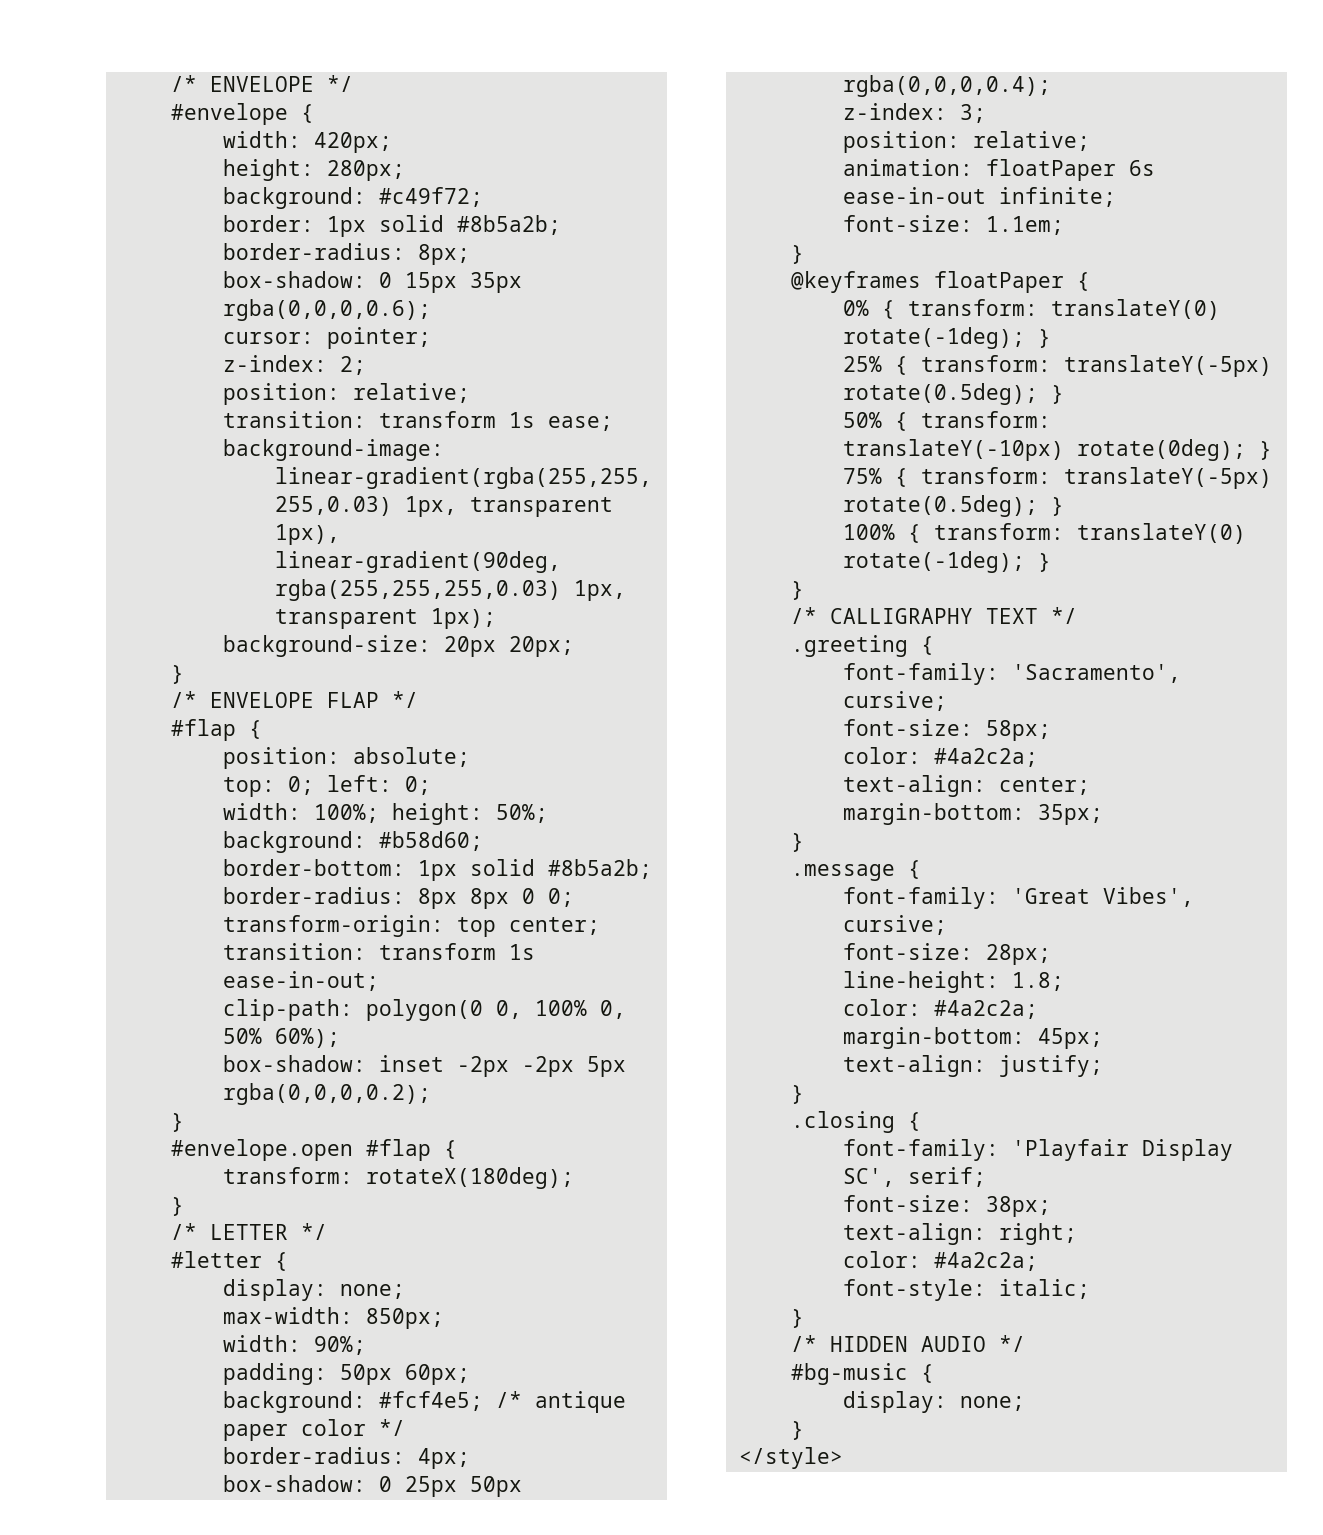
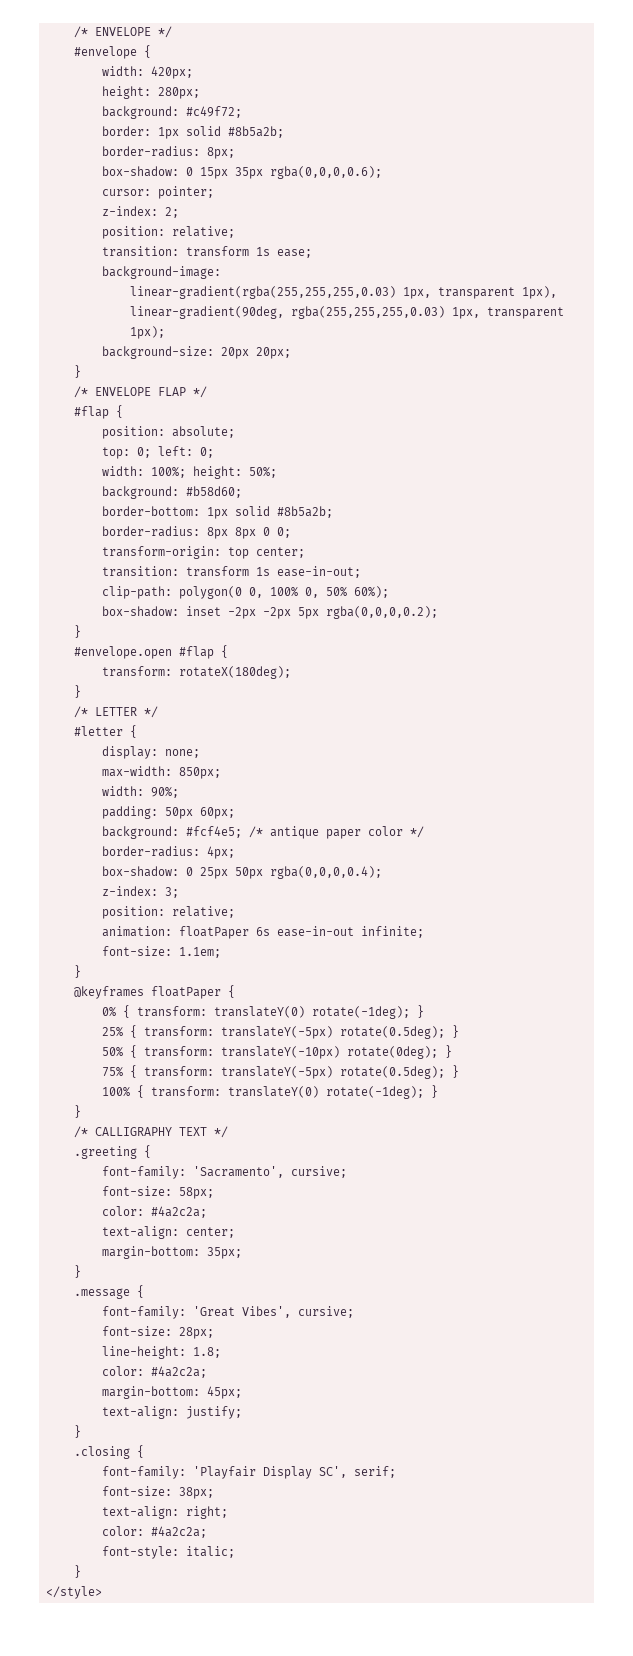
- /* HIDDEN AUDIO */
- #bg-music {
- display: none;
- }

